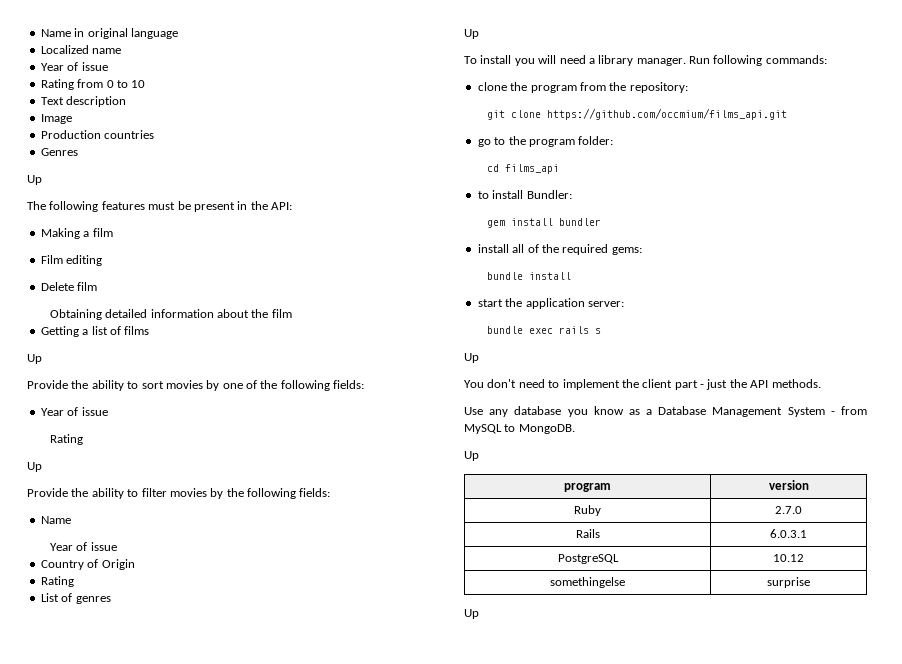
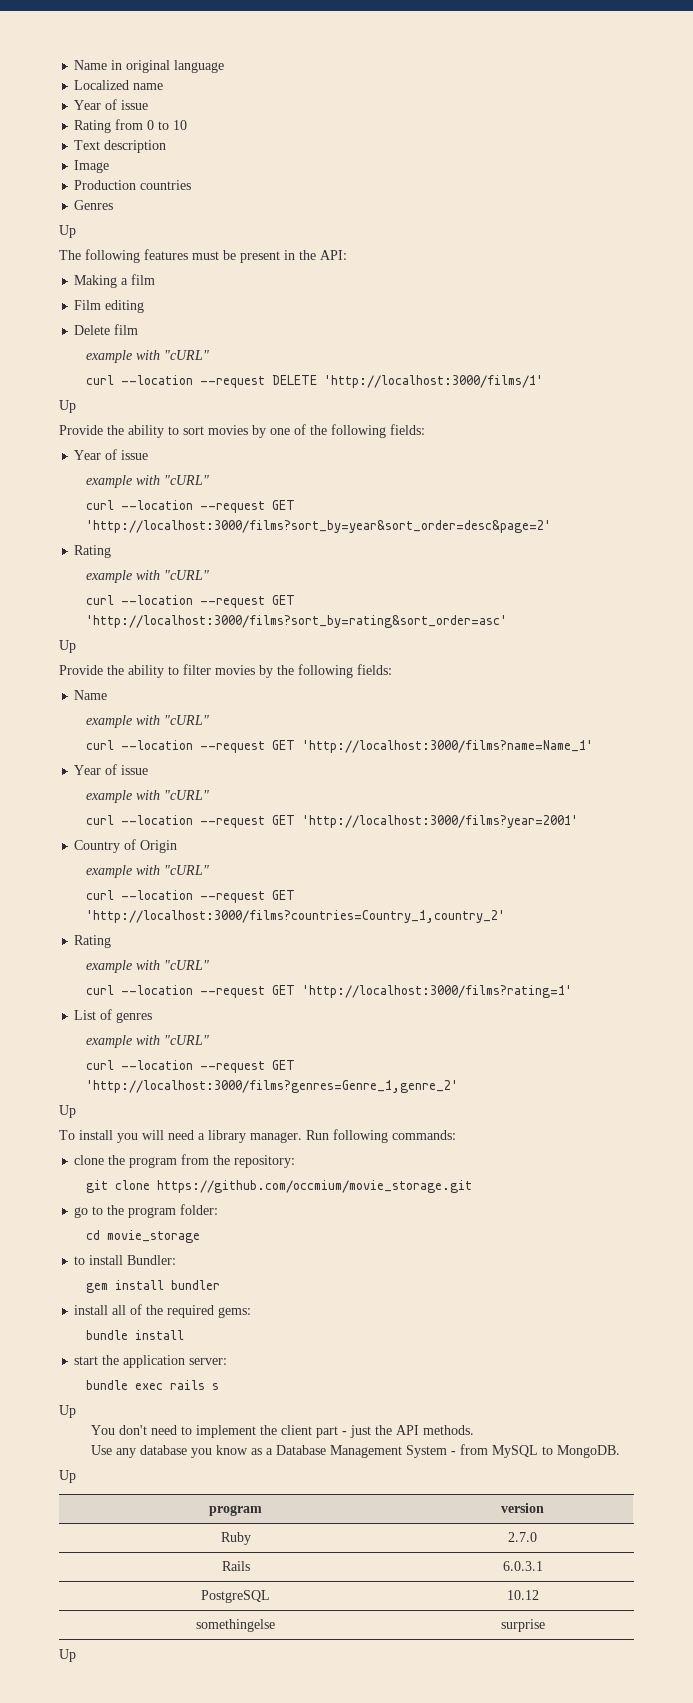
  Delete film
- Obtaining detailed information about the film
- Getting a list of films
+ example with "cURL"
+ curl --location --request DELETE 'http://localhost:3000/films/1'
  Provide the ability to sort movies by one of the following fields:
  Year of issue
+ example with "cURL"
+ curl --location --request GET 'http://localhost:3000/films?sort_by=year&sort_order=desc&page=2'
  Rating
+ example with "cURL"
+ curl --location --request GET 'http://localhost:3000/films?sort_by=rating&sort_order=asc'
  Provide the ability to filter movies by the following fields:
  Name
+ example with "cURL"
+ curl --location --request GET 'http://localhost:3000/films?name=Name_1'
  Year of issue
+ example with "cURL"
+ curl --location --request GET 'http://localhost:3000/films?year=2001'
  Country of Origin
+ example with "cURL"
+ curl --location --request GET 'http://localhost:3000/films?countries=Country_1,country_2'
  Rating
+ example with "cURL"
+ curl --location --request GET 'http://localhost:3000/films?rating=1'
  List of genres
+ example with "cURL"
+ curl --location --request GET 'http://localhost:3000/films?genres=Genre_1,genre_2'
- git clone https://github.com/occmium/films_api.git
+ git clone https://github.com/occmium/movie_storage.git
- cd films_api
+ cd movie_storage

